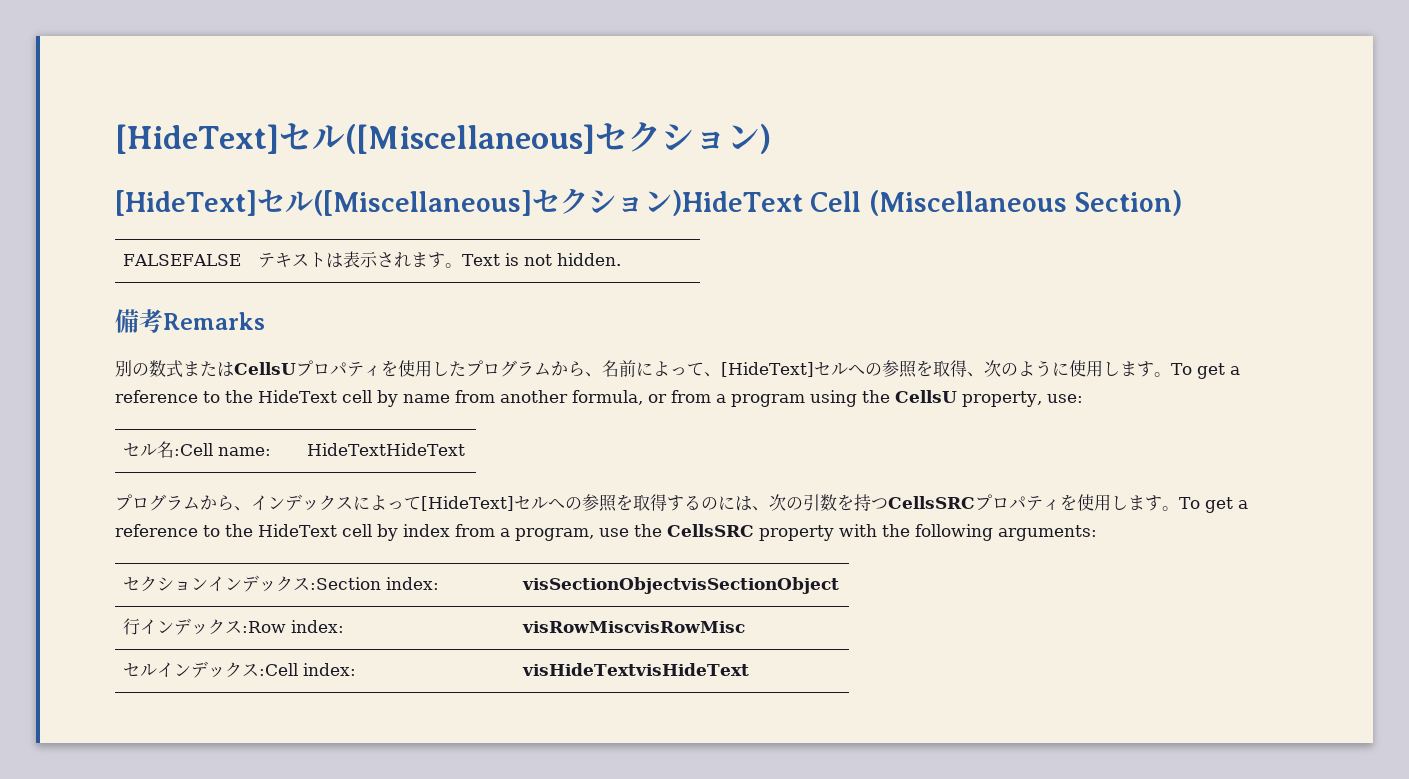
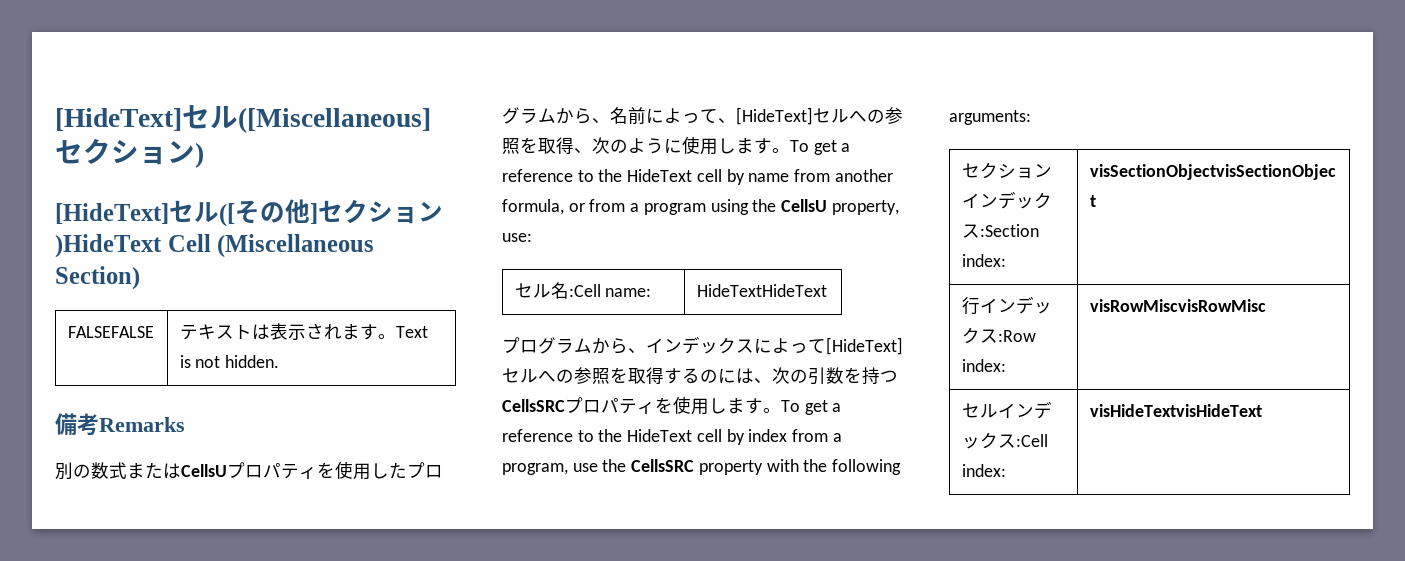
- [HideText]セル([Miscellaneous]セクション)HideText Cell (Miscellaneous Section)
+ [HideText]セル([その他]セクション)HideText Cell (Miscellaneous Section)

